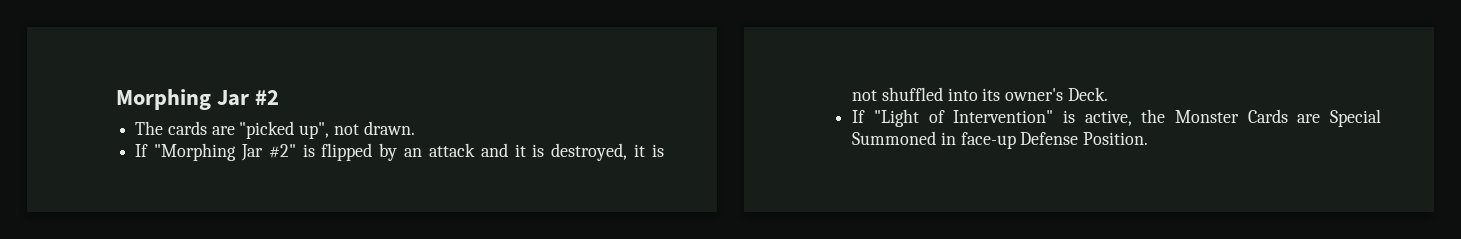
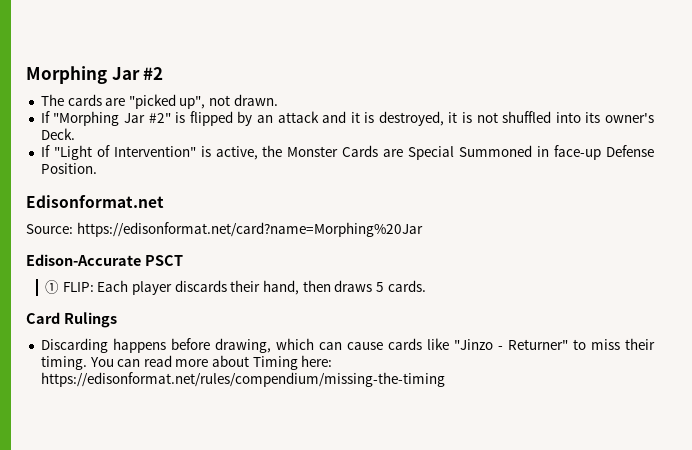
+ Edisonformat.net
+ Source: https://edisonformat.net/card?name=Morphing%20Jar
+ Edison-Accurate PSCT
+ ① FLIP: Each player discards their hand, then draws 5 cards.
+ Card Rulings
+ Discarding happens before drawing, which can cause cards like "Jinzo - Returner" to miss their timing. You can read more about Timing here: https://edisonformat.net/rules/compendium/missing-the-timing

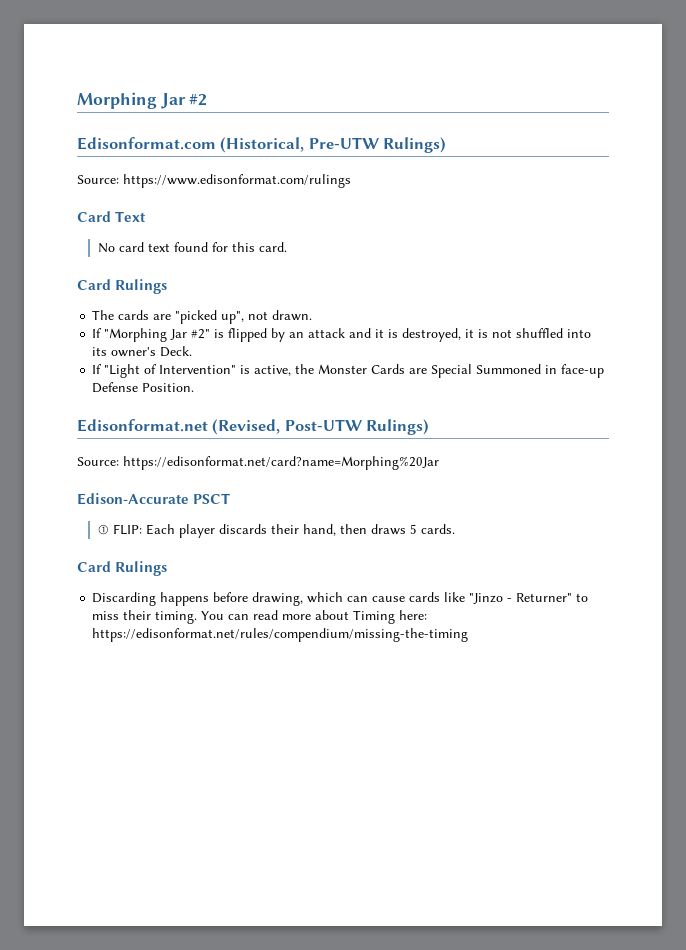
+ Edisonformat.com (Historical, Pre-UTW Rulings)
+ Source: https://www.edisonformat.com/rulings
+ Card Text
+ No card text found for this card.
+ Card Rulings
- Edisonformat.net
+ Edisonformat.net (Revised, Post-UTW Rulings)

